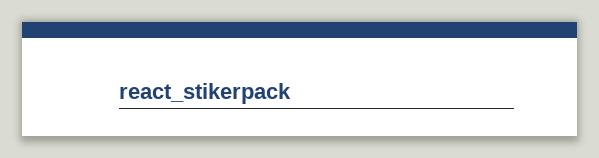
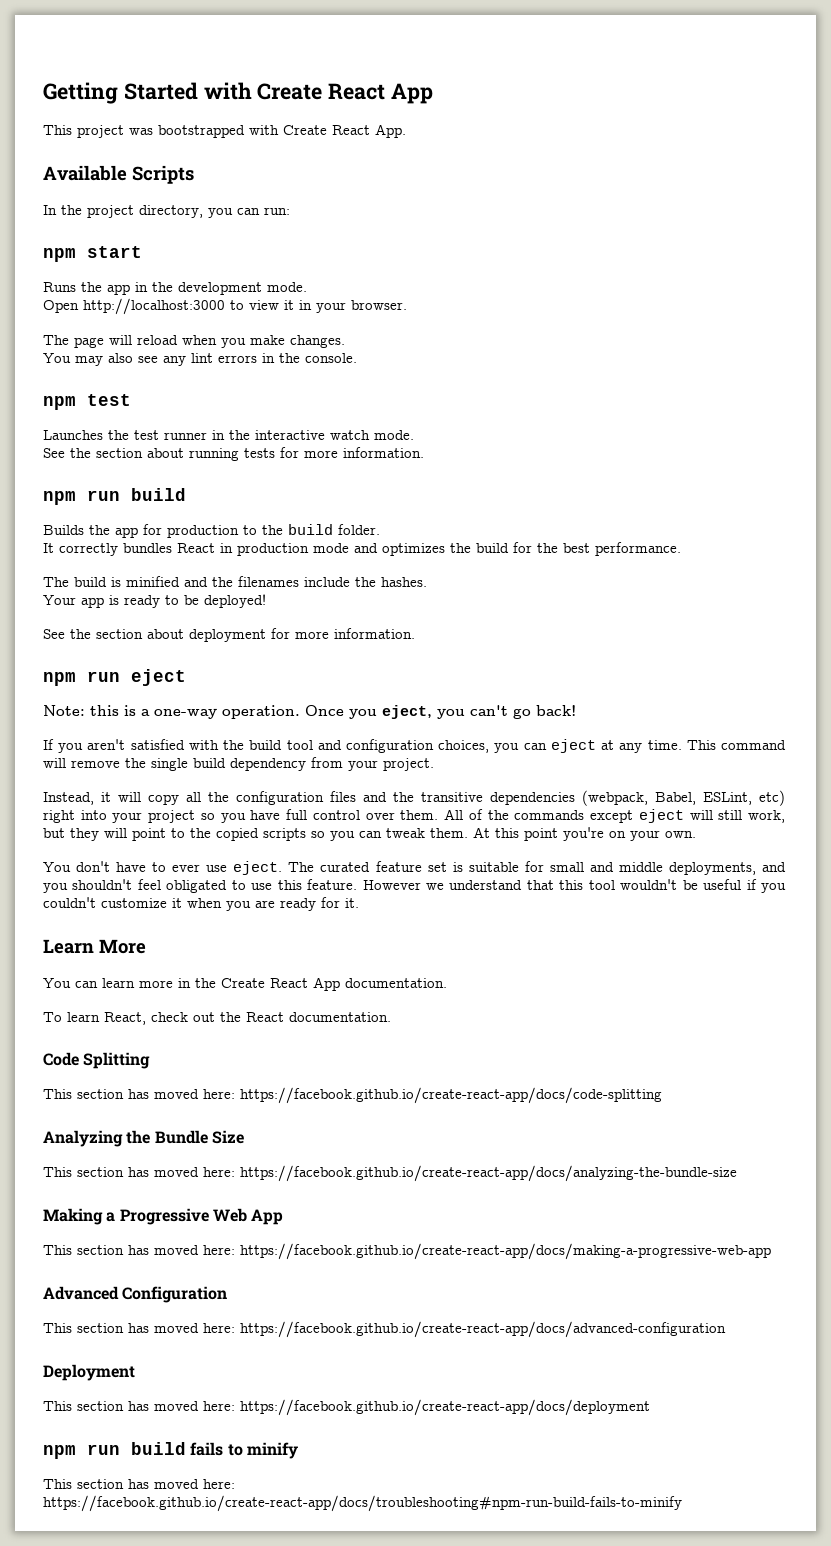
- react_stikerpack
+ Getting Started with Create React App
+ This project was bootstrapped with Create React App.
+ Available Scripts
+ In the project directory, you can run:
+ npm start
+ Runs the app in the development mode.
+ Open http://localhost:3000 to view it in your browser.
+ The page will reload when you make changes.
+ You may also see any lint errors in the console.
+ npm test
+ Launches the test runner in the interactive watch mode.
+ See the section about running tests for more information.
+ npm run build
+ Builds the app for production to the build folder.
+ It correctly bundles React in production mode and optimizes the build for the best performance.
+ The build is minified and the filenames include the hashes.
+ Your app is ready to be deployed!
+ See the section about deployment for more information.
+ npm run eject
+ Note: this is a one-way operation. Once you eject, you can't go back!
+ If you aren't satisfied with the build tool and configuration choices, you can eject at any time. This command will remove the single build dependency from your project.
+ Instead, it will copy all the configuration files and the transitive dependencies (webpack, Babel, ESLint, etc) right into your project so you have full control over them. All of the commands except eject will still work, but they will point to the copied scripts so you can tweak them. At this point you're on your own.
+ You don't have to ever use eject. The curated feature set is suitable for small and middle deployments, and you shouldn't feel obligated to use this feature. However we understand that this tool wouldn't be useful if you couldn't customize it when you are ready for it.
+ Learn More
+ You can learn more in the Create React App documentation.
+ To learn React, check out the React documentation.
+ Code Splitting
+ This section has moved here: https://facebook.github.io/create-react-app/docs/code-splitting
+ Analyzing the Bundle Size
+ This section has moved here: https://facebook.github.io/create-react-app/docs/analyzing-the-bundle-size
+ Making a Progressive Web App
+ This section has moved here: https://facebook.github.io/create-react-app/docs/making-a-progressive-web-app
+ Advanced Configuration
+ This section has moved here: https://facebook.github.io/create-react-app/docs/advanced-configuration
+ Deployment
+ This section has moved here: https://facebook.github.io/create-react-app/docs/deployment
+ npm run build fails to minify
+ This section has moved here: https://facebook.github.io/create-react-app/docs/troubleshooting#npm-run-build-fails-to-minify

